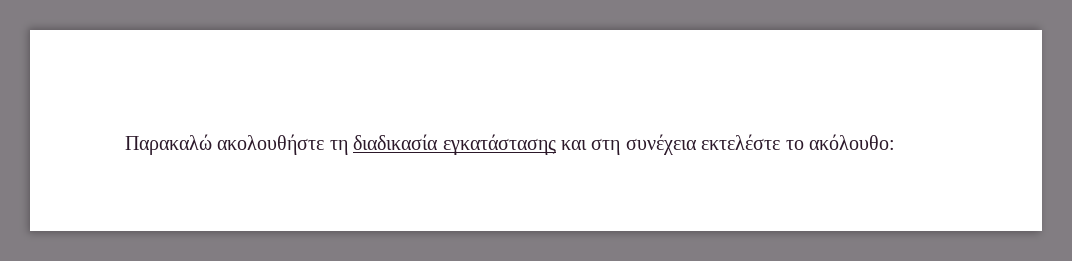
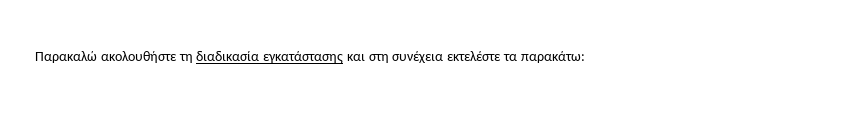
- Παρακαλώ ακολουθήστε τη διαδικασία εγκατάστασης και στη συνέχεια εκτελέστε το ακόλουθο:
+ Παρακαλώ ακολουθήστε τη διαδικασία εγκατάστασης και στη συνέχεια εκτελέστε τα παρακάτω:

